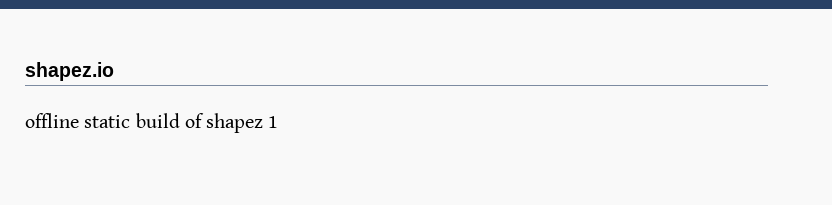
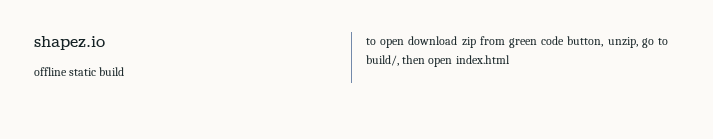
- offline static build of shapez 1
+ offline static build
+ to open download zip from green code button, unzip, go to build/, then open index.html

